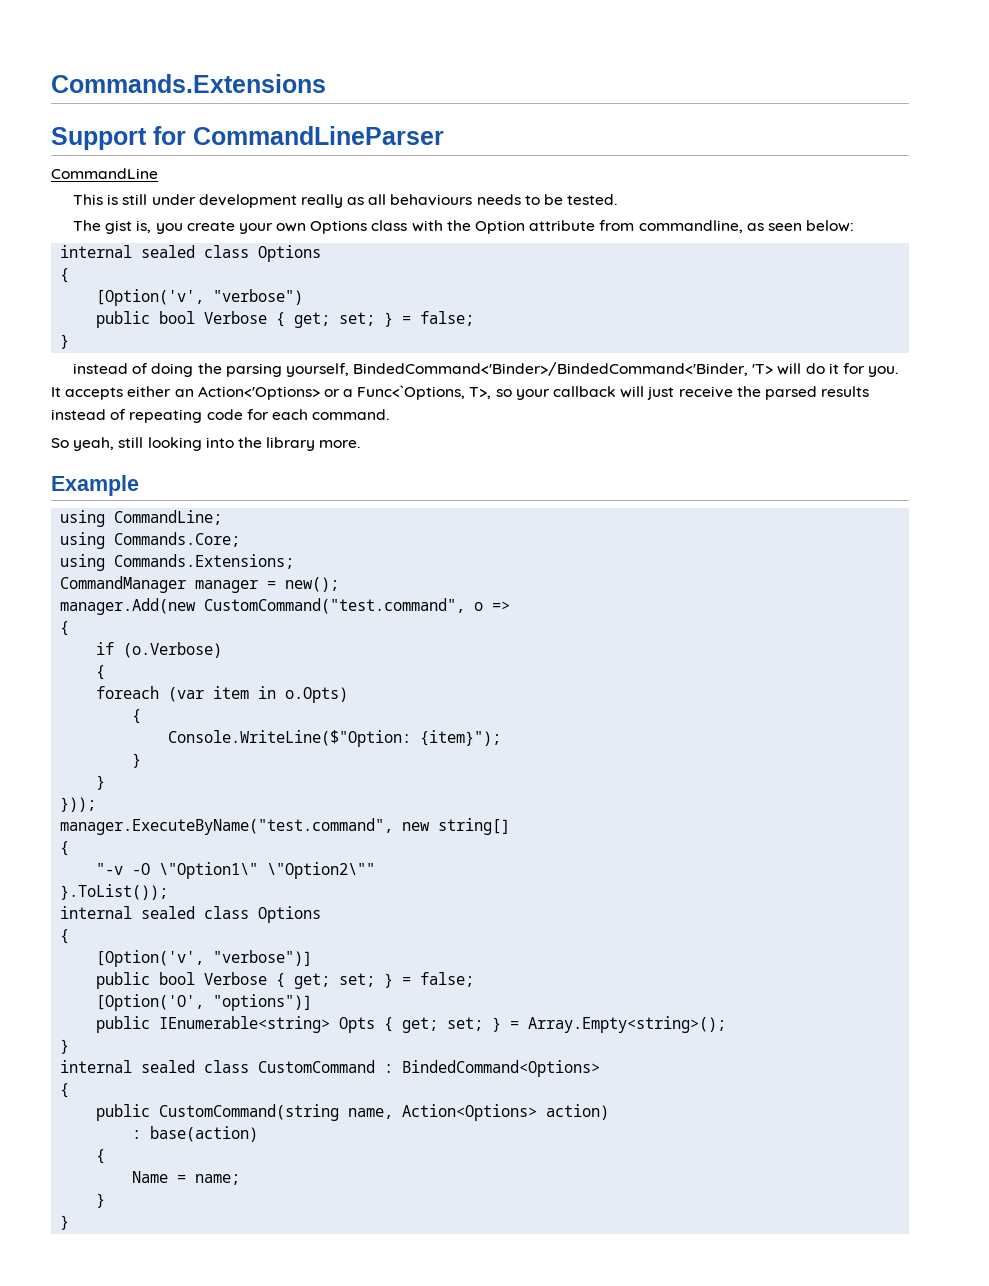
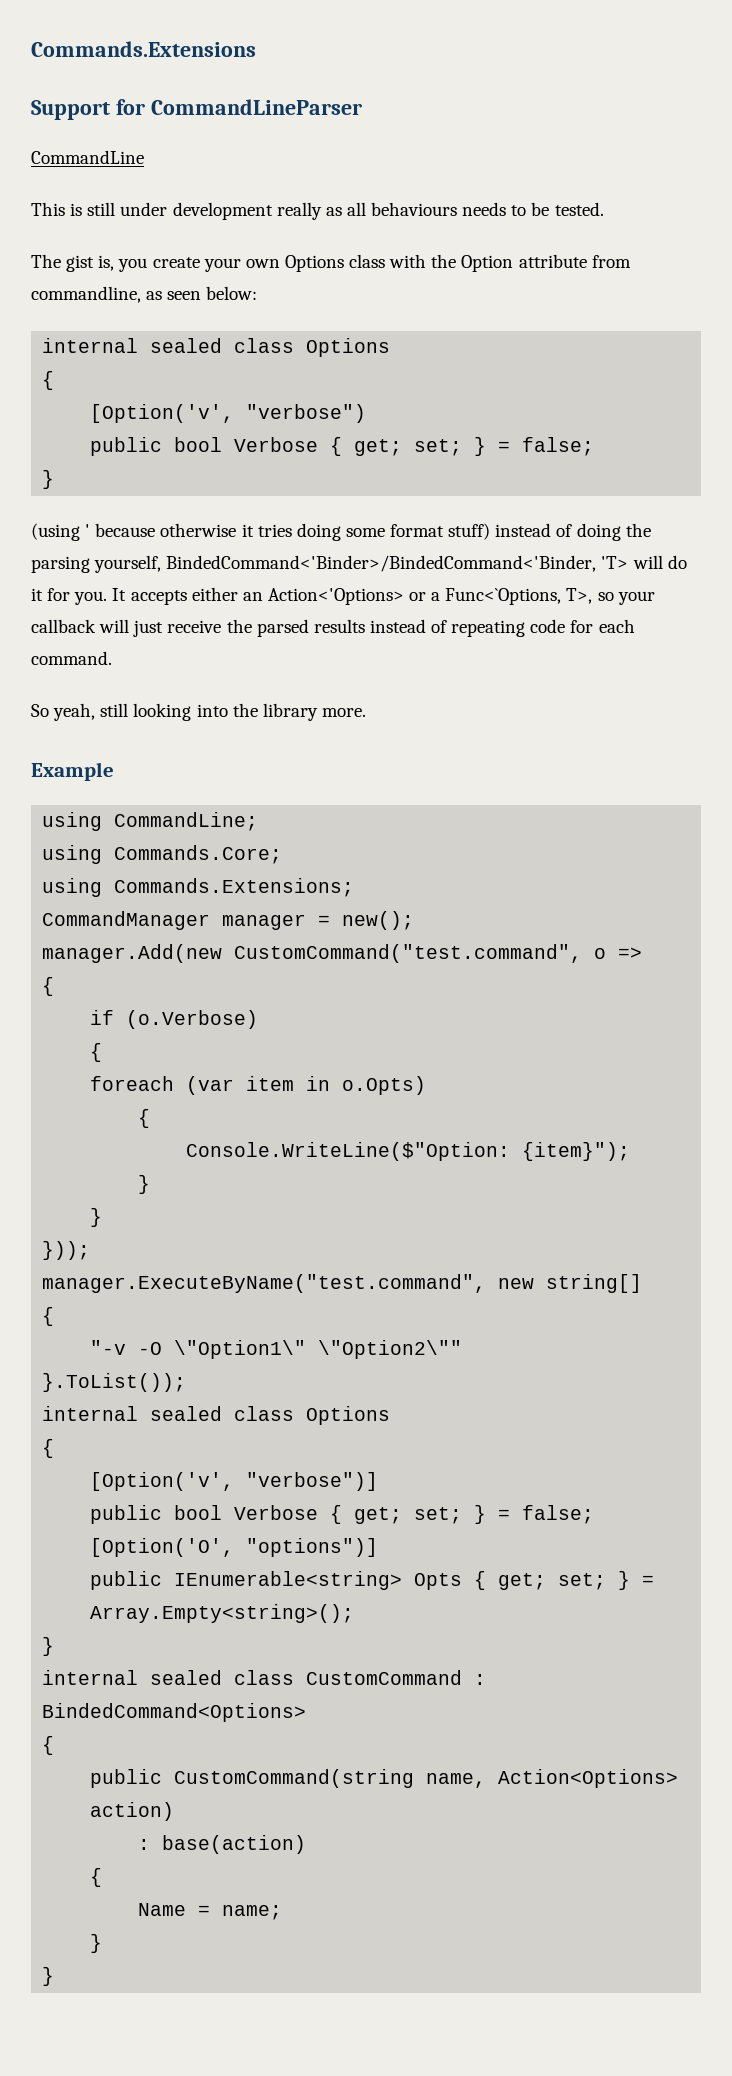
- instead of doing the parsing yourself, BindedCommand<'Binder>/BindedCommand<'Binder, 'T> will do it for you.
+ (using ' because otherwise it tries doing some format stuff) instead of doing the parsing yourself, BindedCommand<'Binder>/BindedCommand<'Binder, 'T> will do it for you.

